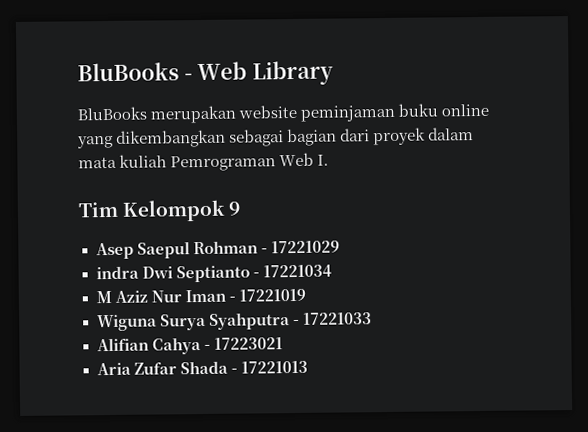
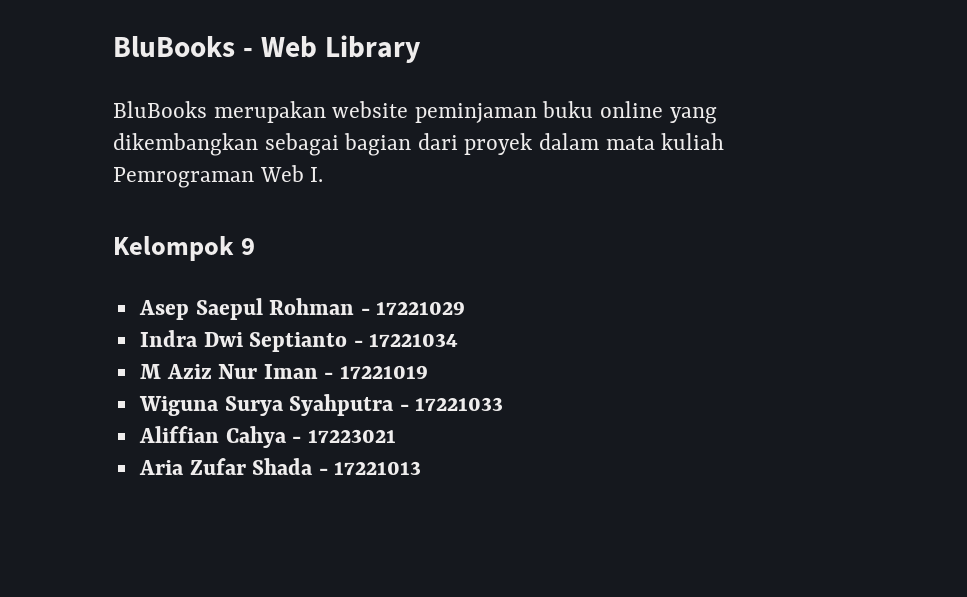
- Tim Kelompok 9
+ Kelompok 9
- indra Dwi Septianto - 17221034
+ Indra Dwi Septianto - 17221034
- Alifian Cahya - 17223021
+ Aliffian Cahya - 17223021

